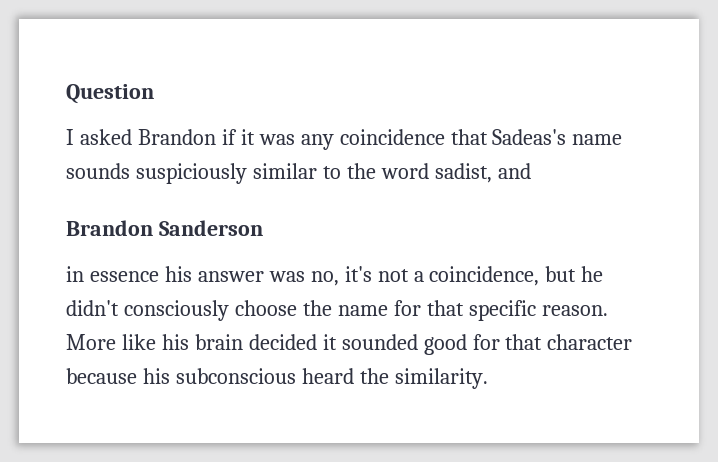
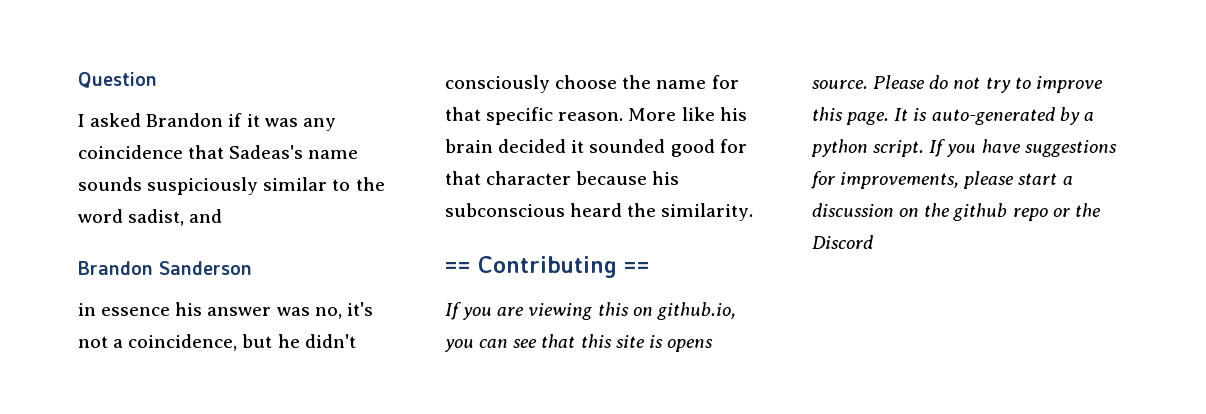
+ == Contributing ==
+ If you are viewing this on github.io, you can see that this site is opens source. Please do not try to improve this page. It is auto-generated by a python script. If you have suggestions for improvements, please start a discussion on the github repo or the Discord

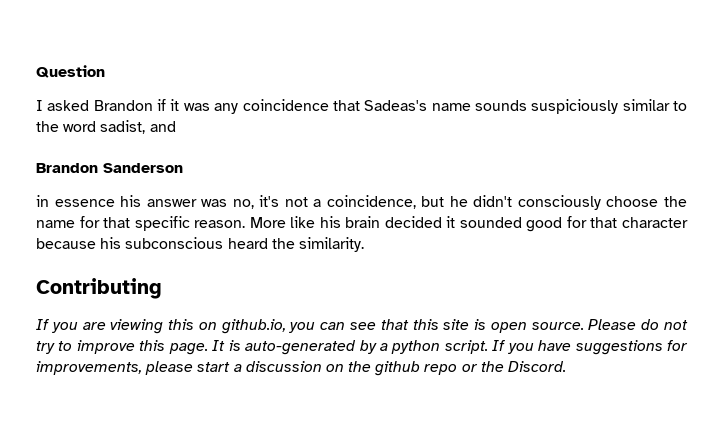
- == Contributing ==
+ Contributing
- If you are viewing this on github.io, you can see that this site is opens source.
+ If you are viewing this on github.io, you can see that this site is open source.
- If you have suggestions for improvements, please start a discussion on the github repo or the Discord
+ If you have suggestions for improvements, please start a discussion on the github repo or the Discord.

